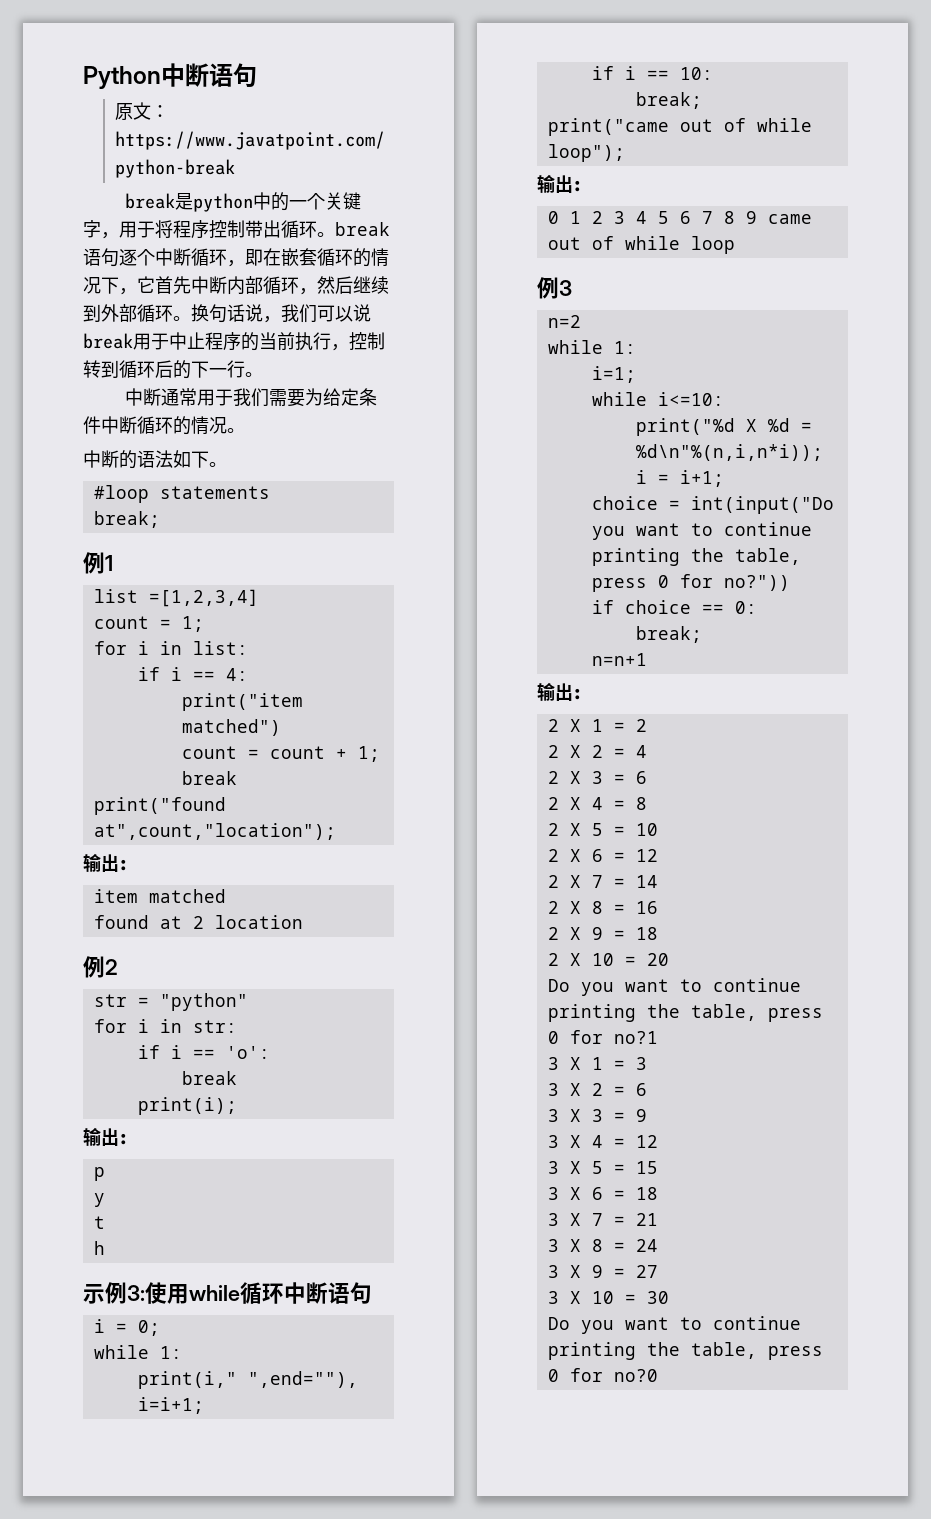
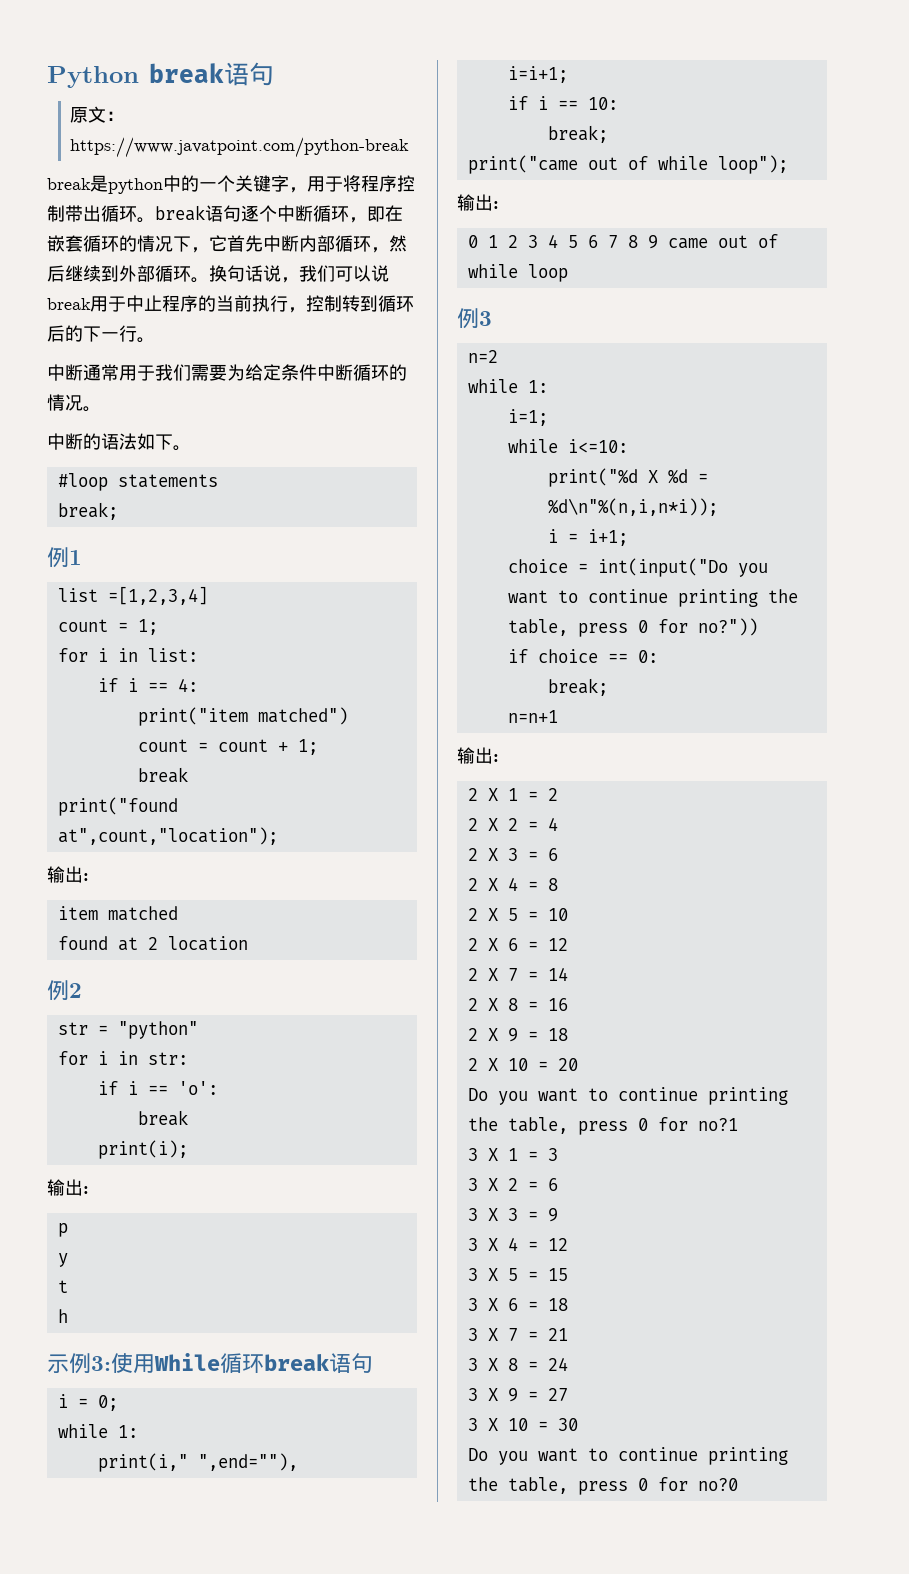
- Python中断语句
+ Python break语句
- 示例3:使用while循环中断语句
+ 示例3:使用While循环break语句

